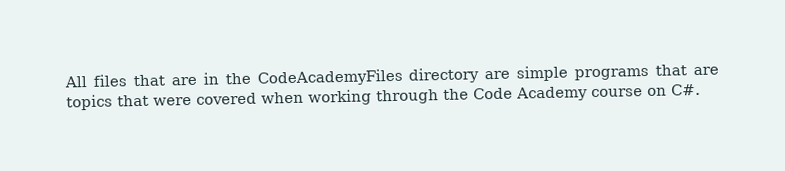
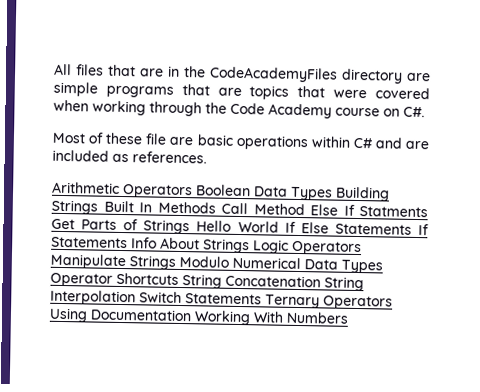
+ Most of these file are basic operations within C# and are included as references.
+ Arithmetic Operators Boolean Data Types Building Strings Built In Methods Call Method Else If Statments Get Parts of Strings Hello World If Else Statements If Statements Info About Strings Logic Operators Manipulate Strings Modulo Numerical Data Types Operator Shortcuts String Concatenation String Interpolation Switch Statements Ternary Operators Using Documentation Working With Numbers

